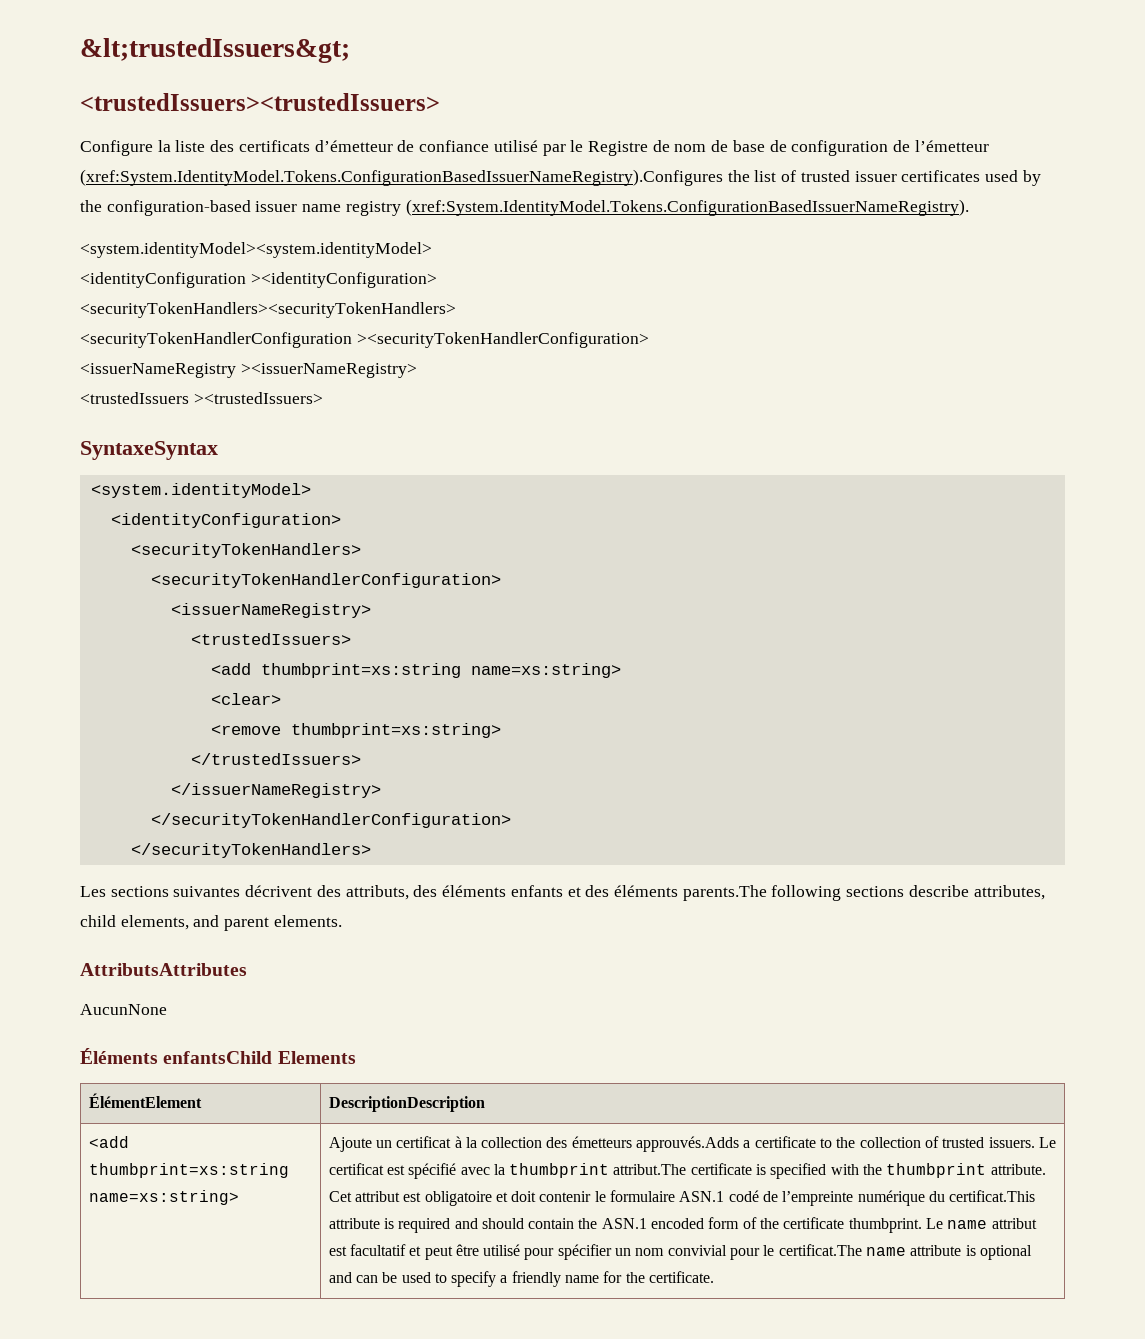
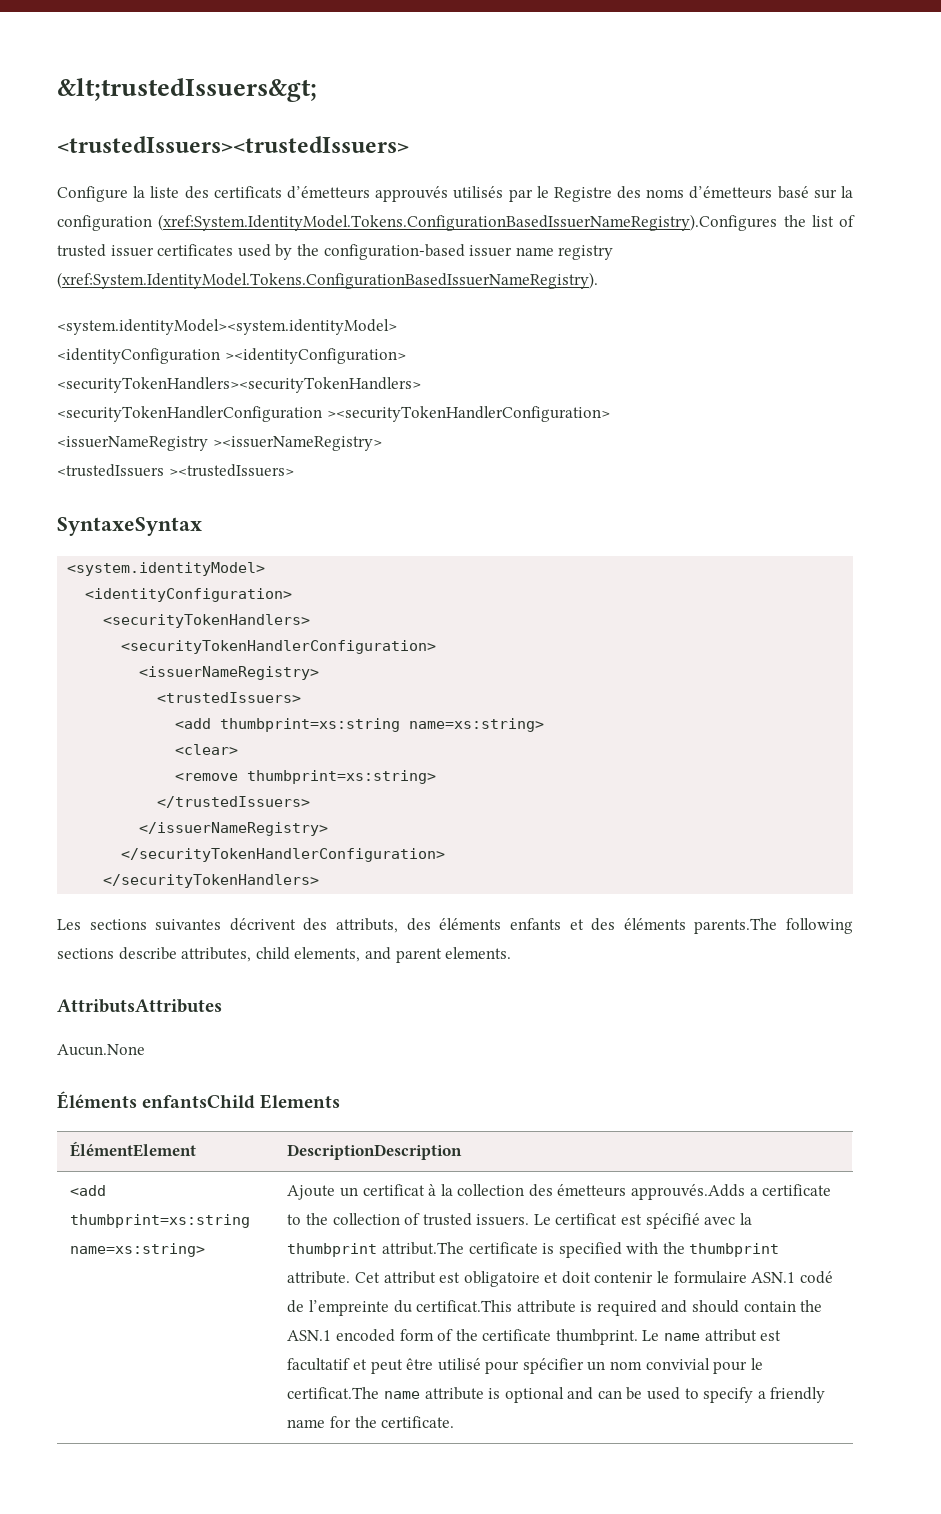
- Configure la liste des certificats d’émetteur de confiance utilisé par le Registre de nom de base de configuration de l’émetteur (xref:System.IdentityModel.Tokens.ConfigurationBasedIssuerNameRegistry).Configures the list of trusted issuer certificates used by the configuration-based issuer name registry (xref:System.IdentityModel.Tokens.ConfigurationBasedIssuerNameRegistry).
+ Configure la liste des certificats d’émetteurs approuvés utilisés par le Registre des noms d’émetteurs basé sur la configuration (xref:System.IdentityModel.Tokens.ConfigurationBasedIssuerNameRegistry).Configures the list of trusted issuer certificates used by the configuration-based issuer name registry (xref:System.IdentityModel.Tokens.ConfigurationBasedIssuerNameRegistry).
- AucunNone
+ Aucun.None
- Cet attribut est obligatoire et doit contenir le formulaire ASN.1 codé de l’empreinte numérique du certificat.This attribute is required and should contain the ASN.1 encoded form of the certificate thumbprint.
+ Cet attribut est obligatoire et doit contenir le formulaire ASN.1 codé de l’empreinte du certificat.This attribute is required and should contain the ASN.1 encoded form of the certificate thumbprint.

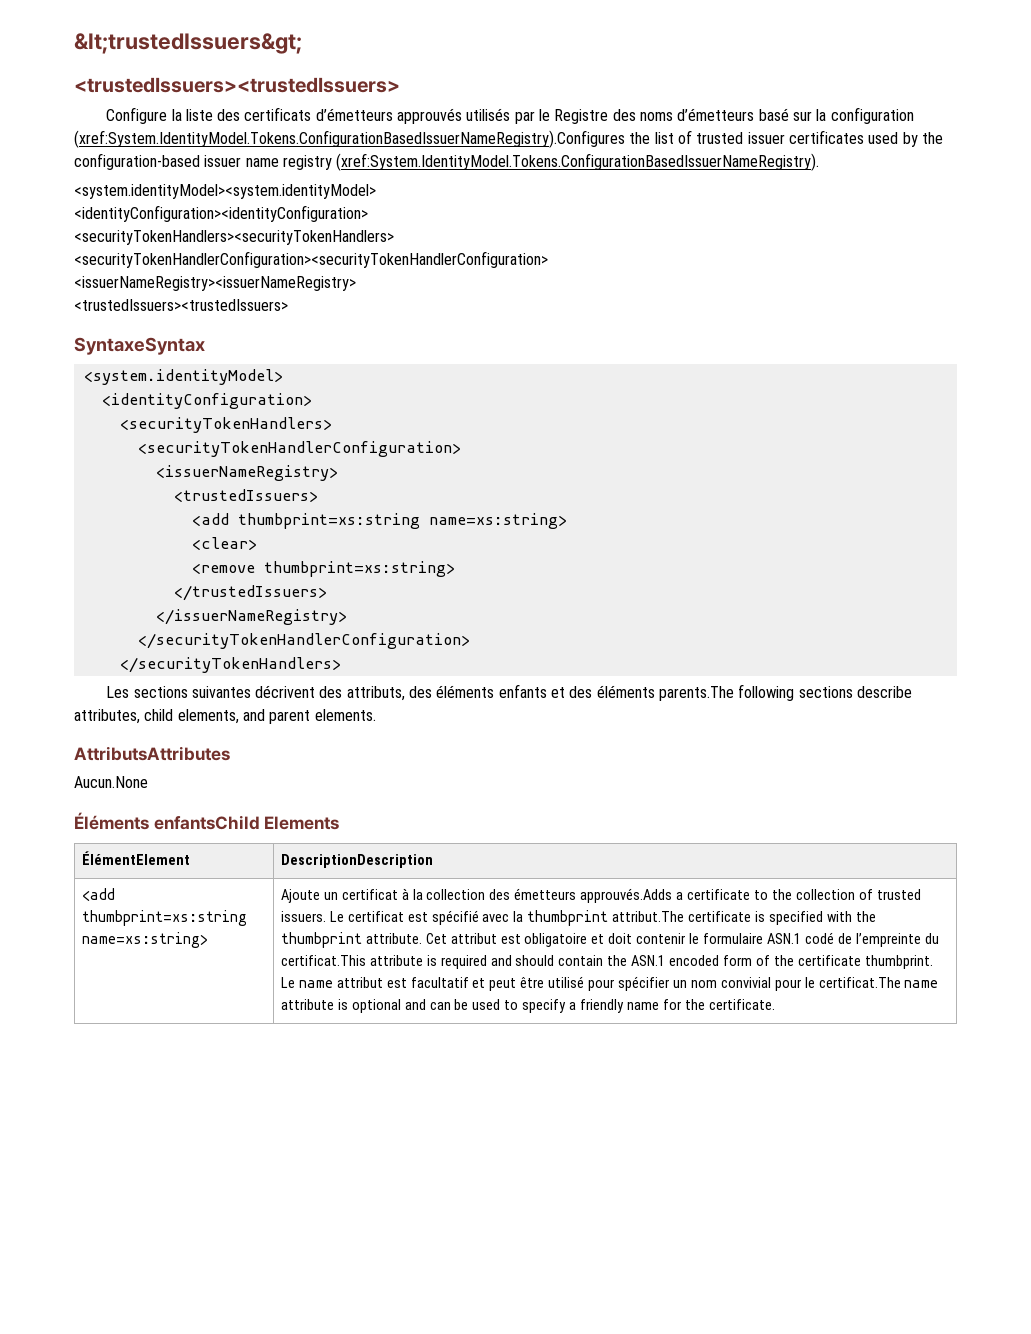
- <identityConfiguration ><identityConfiguration>
+ <identityConfiguration><identityConfiguration>
- <securityTokenHandlerConfiguration ><securityTokenHandlerConfiguration>
- <issuerNameRegistry ><issuerNameRegistry>
- <trustedIssuers ><trustedIssuers>
+ <securityTokenHandlerConfiguration><securityTokenHandlerConfiguration>
+ <issuerNameRegistry><issuerNameRegistry>
+ <trustedIssuers><trustedIssuers>

